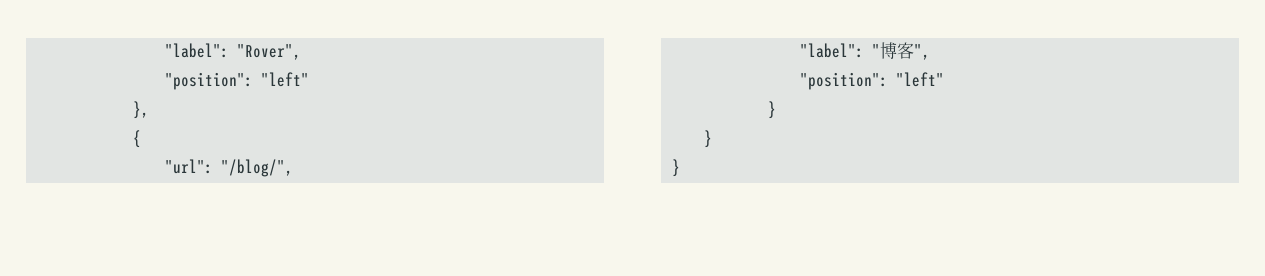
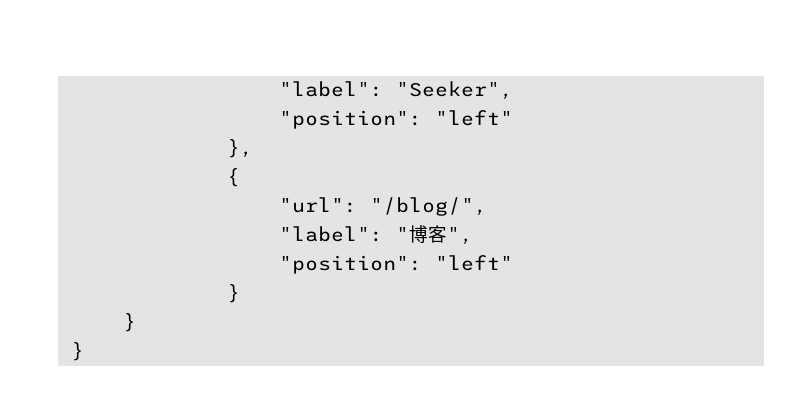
- "label": "Rover",
+ "label": "Seeker",

